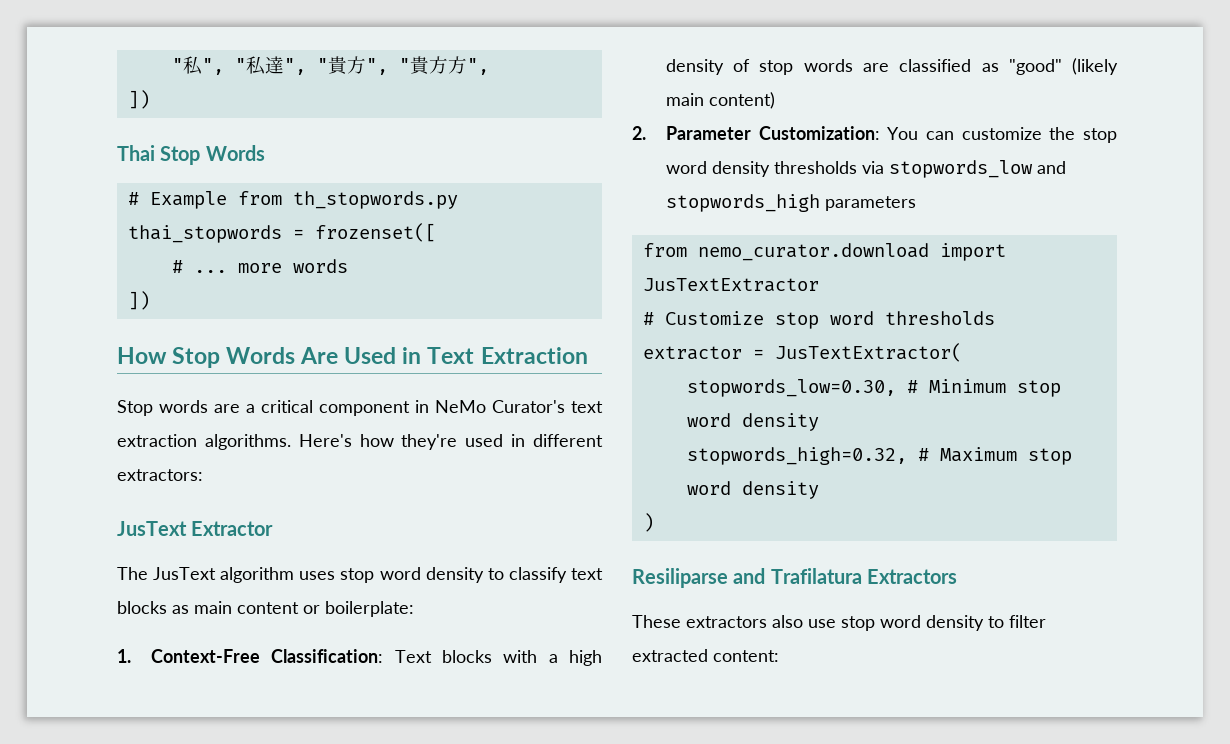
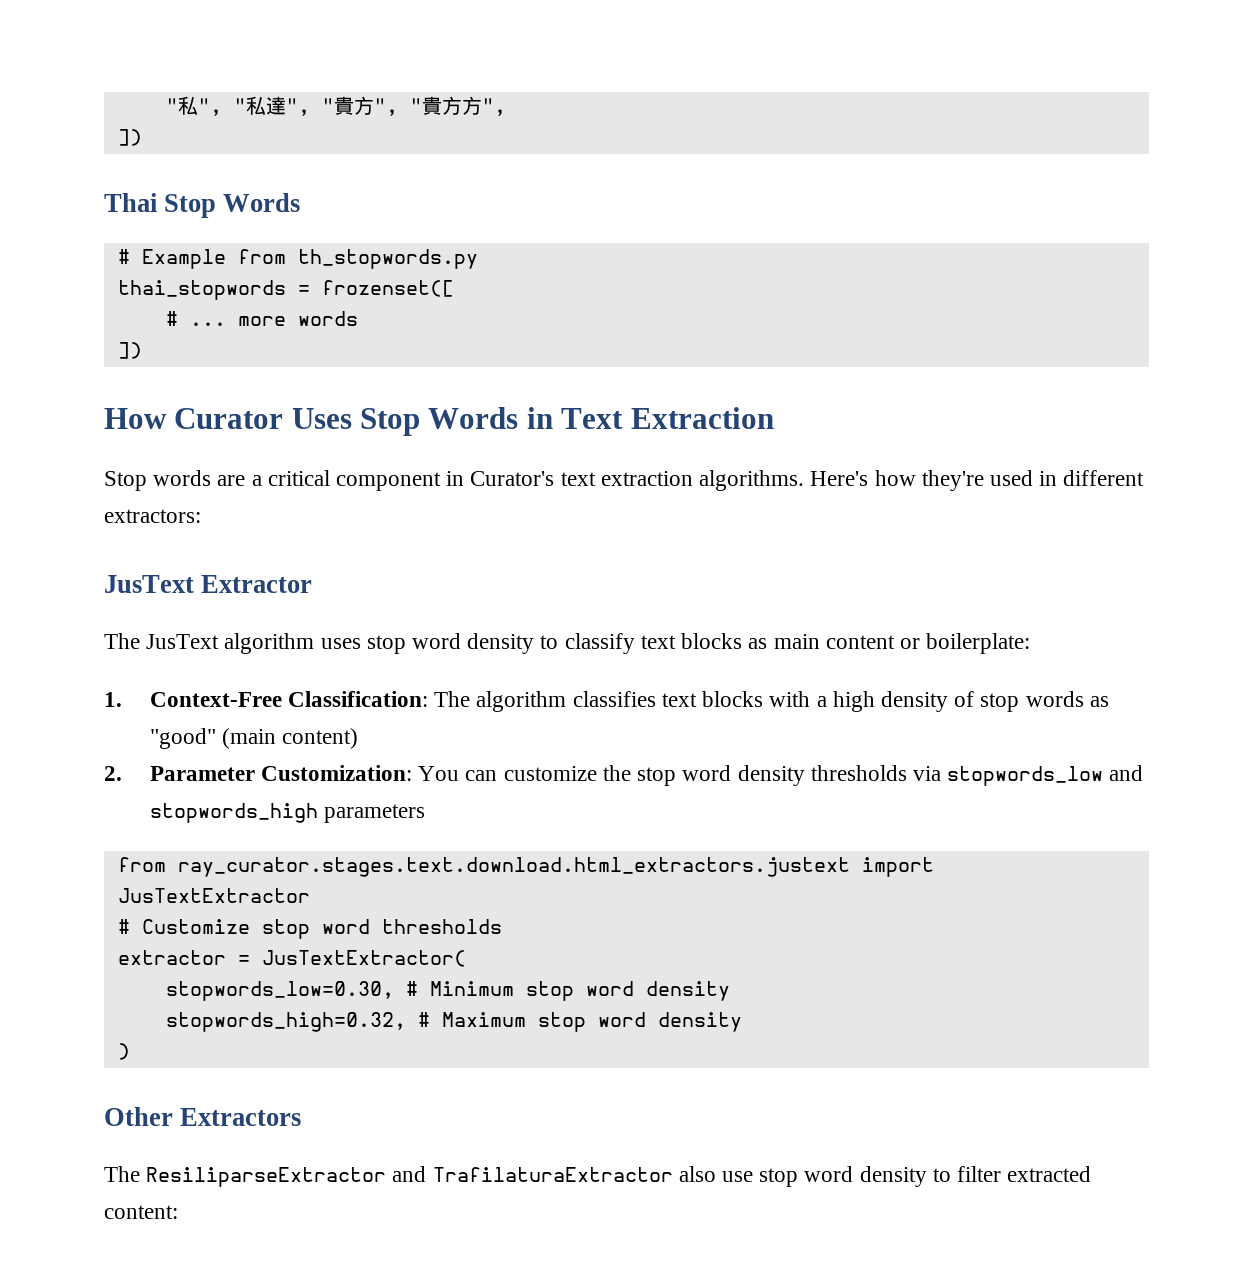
- How Stop Words Are Used in Text Extraction
+ How Curator Uses Stop Words in Text Extraction
- Stop words are a critical component in NeMo Curator's text extraction algorithms.
+ Stop words are a critical component in Curator's text extraction algorithms.
- 1. Context-Free Classification: Text blocks with a high density of stop words are classified as "good" (likely main content)
+ 1. Context-Free Classification: The algorithm classifies text blocks with a high density of stop words as "good" (main content)
- from nemo_curator.download import JusTextExtractor
+ from ray_curator.stages.text.download.html_extractors.justext import JusTextExtractor
- Resiliparse and Trafilatura Extractors
- These extractors also use stop word density to filter extracted content:
+ Other Extractors
+ The ResiliparseExtractor and TrafilaturaExtractor also use stop word density to filter extracted content:

